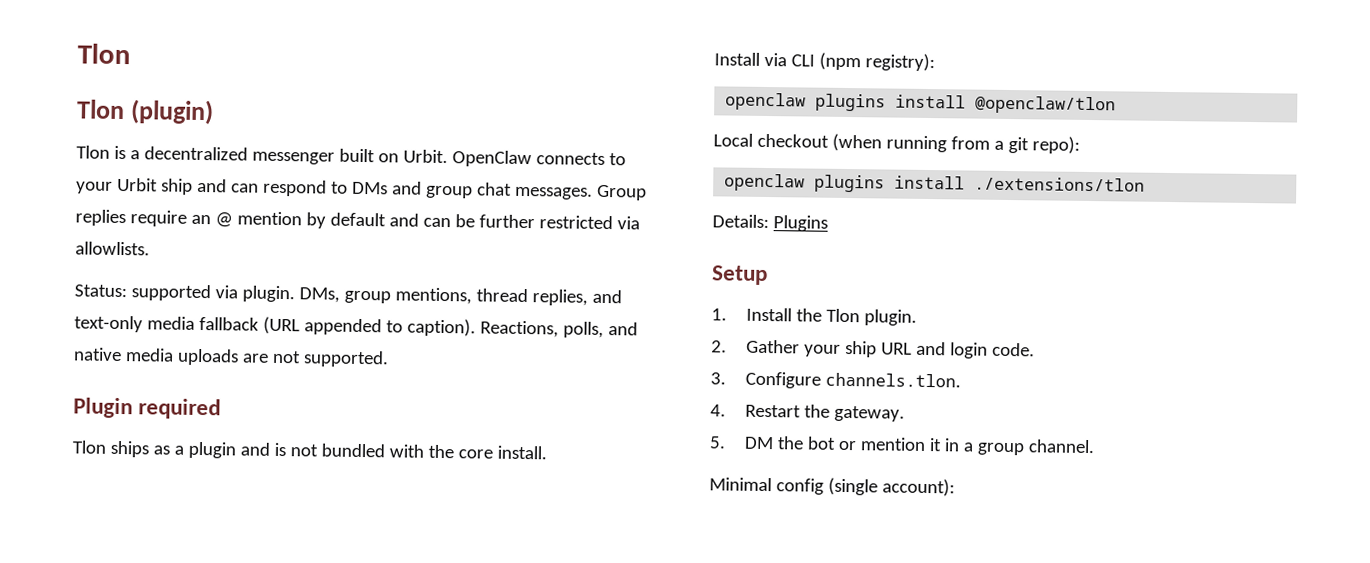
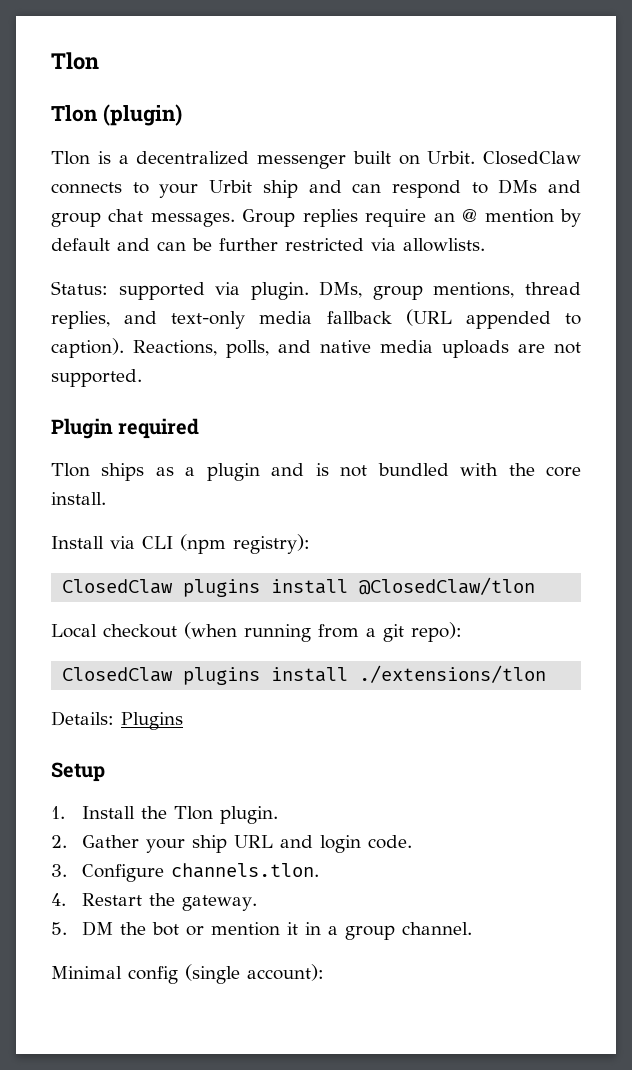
- OpenClaw connects to your Urbit ship and can respond to DMs and group chat messages.
+ ClosedClaw connects to your Urbit ship and can respond to DMs and group chat messages.
- openclaw plugins install @openclaw/tlon
+ ClosedClaw plugins install @ClosedClaw/tlon
- openclaw plugins install ./extensions/tlon
+ ClosedClaw plugins install ./extensions/tlon

